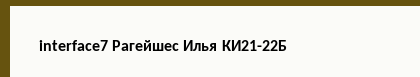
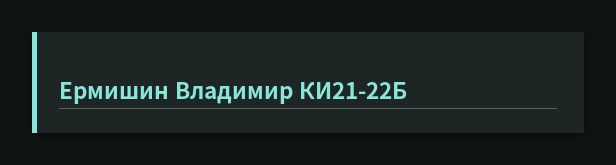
- interface7 Рагейшес Илья КИ21-22Б
+ Ермишин Владимир КИ21-22Б

